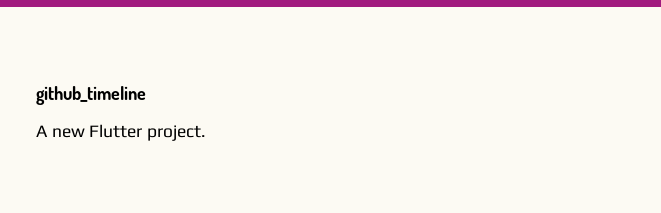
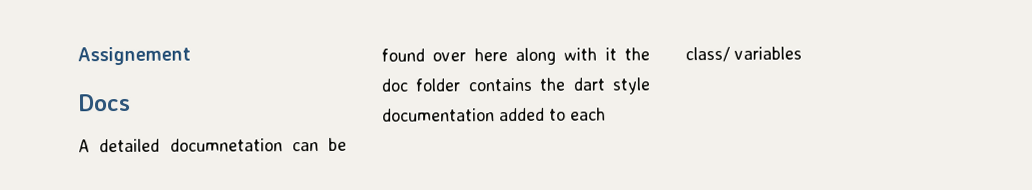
- github_timeline
+ Assignement
+ Docs
- A new Flutter project.
+ A detailed documnetation can be found over here along with it the doc folder contains the dart style documentation added to each class/ variables

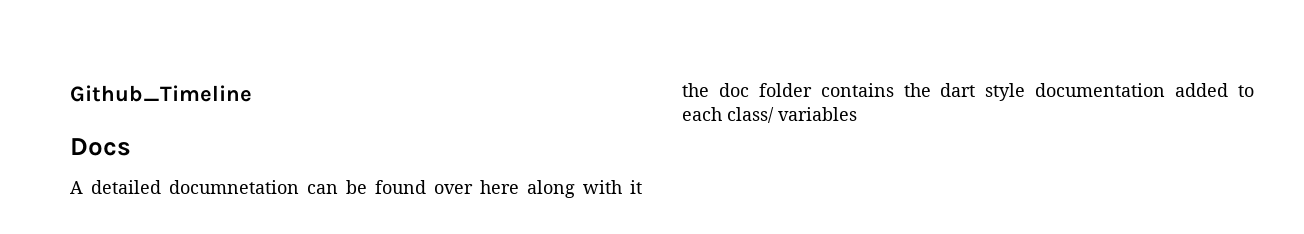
- Assignement
+ Github_Timeline

